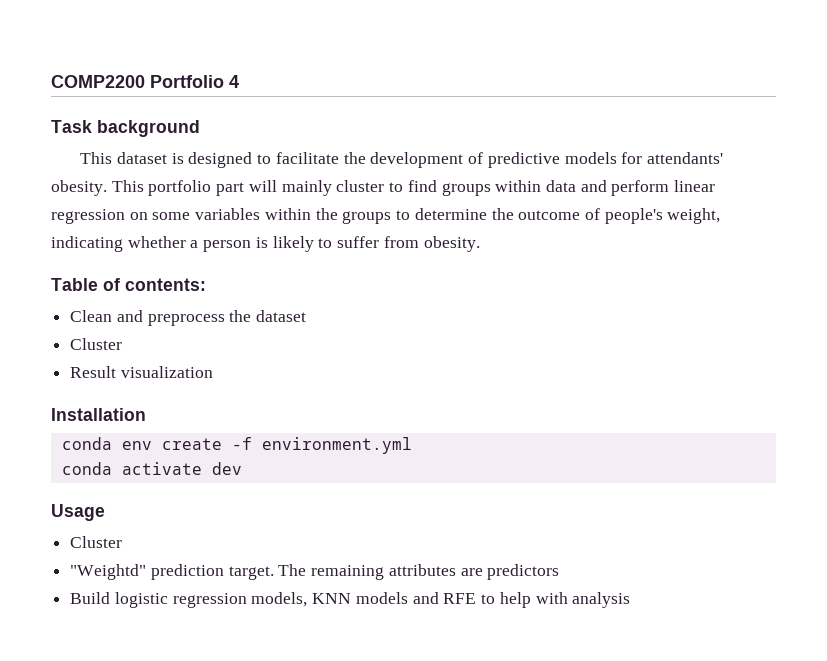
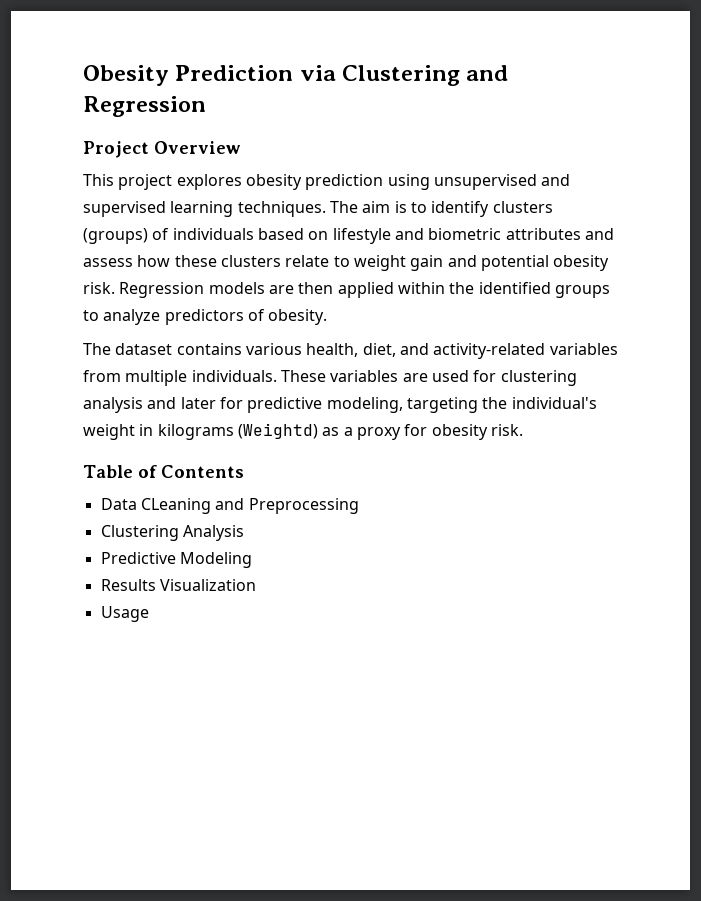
- COMP2200 Portfolio 4
- Task background
- This dataset is designed to facilitate the development of predictive models for attendants' obesity. This portfolio part will mainly cluster to find groups within data and perform linear regression on some variables within the groups to determine the outcome of people's weight, indicating whether a person is likely to suffer from obesity.
- Table of contents:
- Clean and preprocess the dataset
- Cluster
- Result visualization
- Installation
- conda env create -f environment.yml
- conda activate dev
+ Obesity Prediction via Clustering and Regression
+ Project Overview
+ This project explores obesity prediction using unsupervised and supervised learning techniques. The aim is to identify clusters (groups) of individuals based on lifestyle and biometric attributes and assess how these clusters relate to weight gain and potential obesity risk. Regression models are then applied within the identified groups to analyze predictors of obesity.
+ The dataset contains various health, diet, and activity-related variables from multiple individuals. These variables are used for clustering analysis and later for predictive modeling, targeting the individual's weight in kilograms (Weightd) as a proxy for obesity risk.
+ Table of Contents
+ Data CLeaning and Preprocessing
+ Clustering Analysis
+ Predictive Modeling
+ Results Visualization
  Usage
- Cluster
- "Weightd" prediction target. The remaining attributes are predictors
- Build logistic regression models, KNN models and RFE to help with analysis

